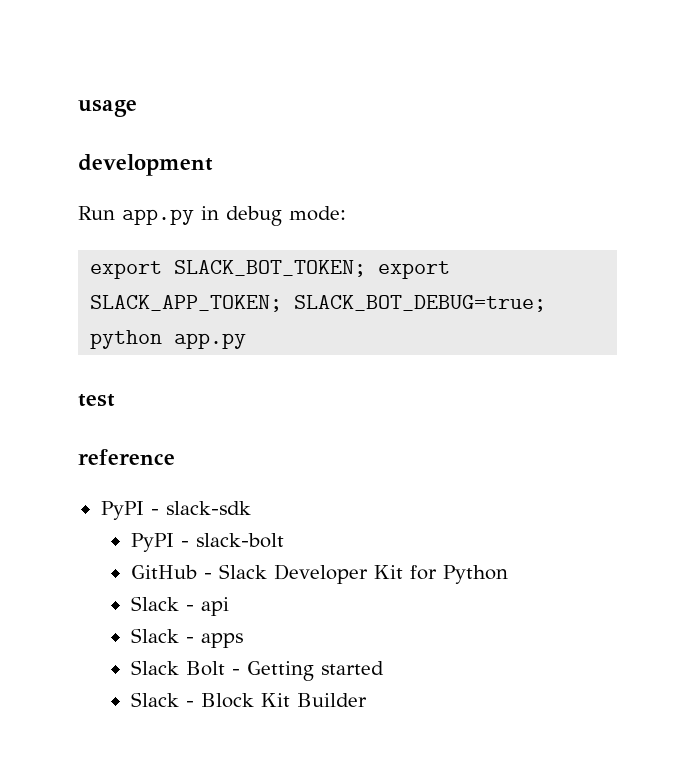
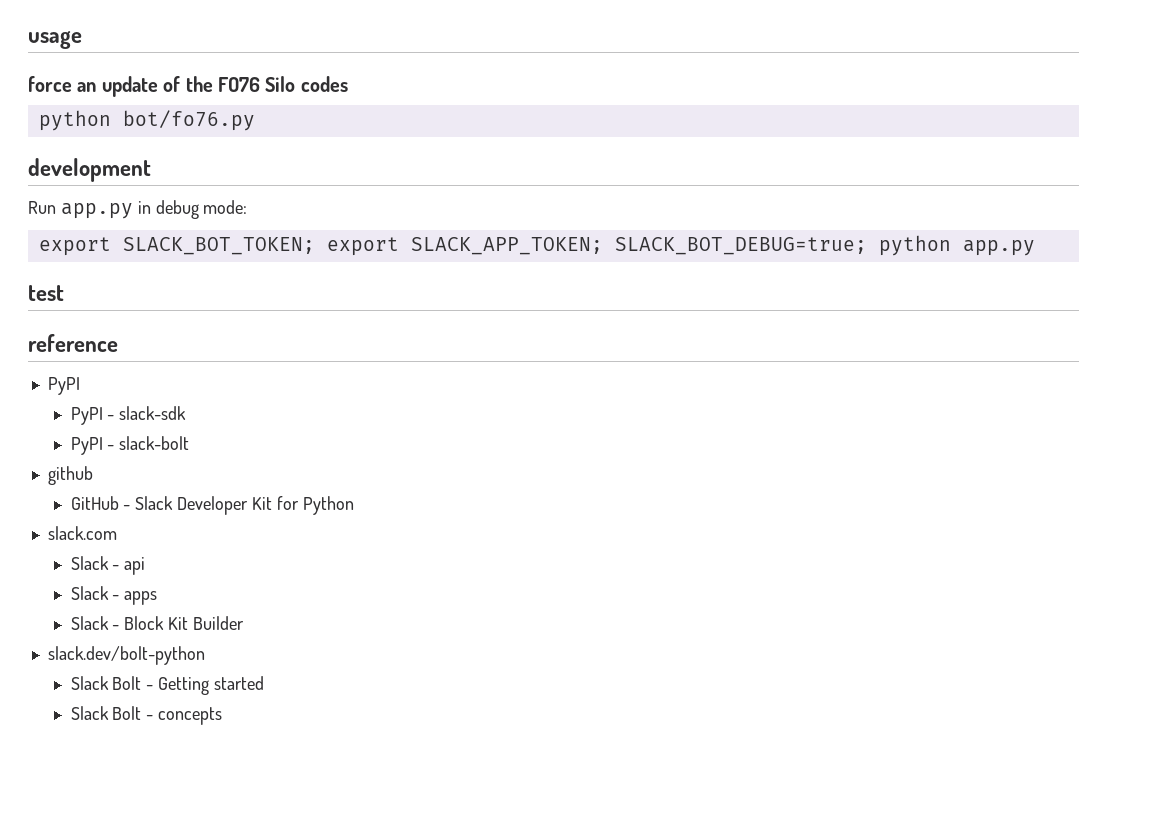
+ force an update of the FO76 Silo codes
+ python bot/fo76.py
  reference
+ PyPI
+ github
+ slack.com
+ Slack - Block Kit Builder
+ slack.dev/bolt-python
- Slack - Block Kit Builder
+ Slack Bolt - concepts

